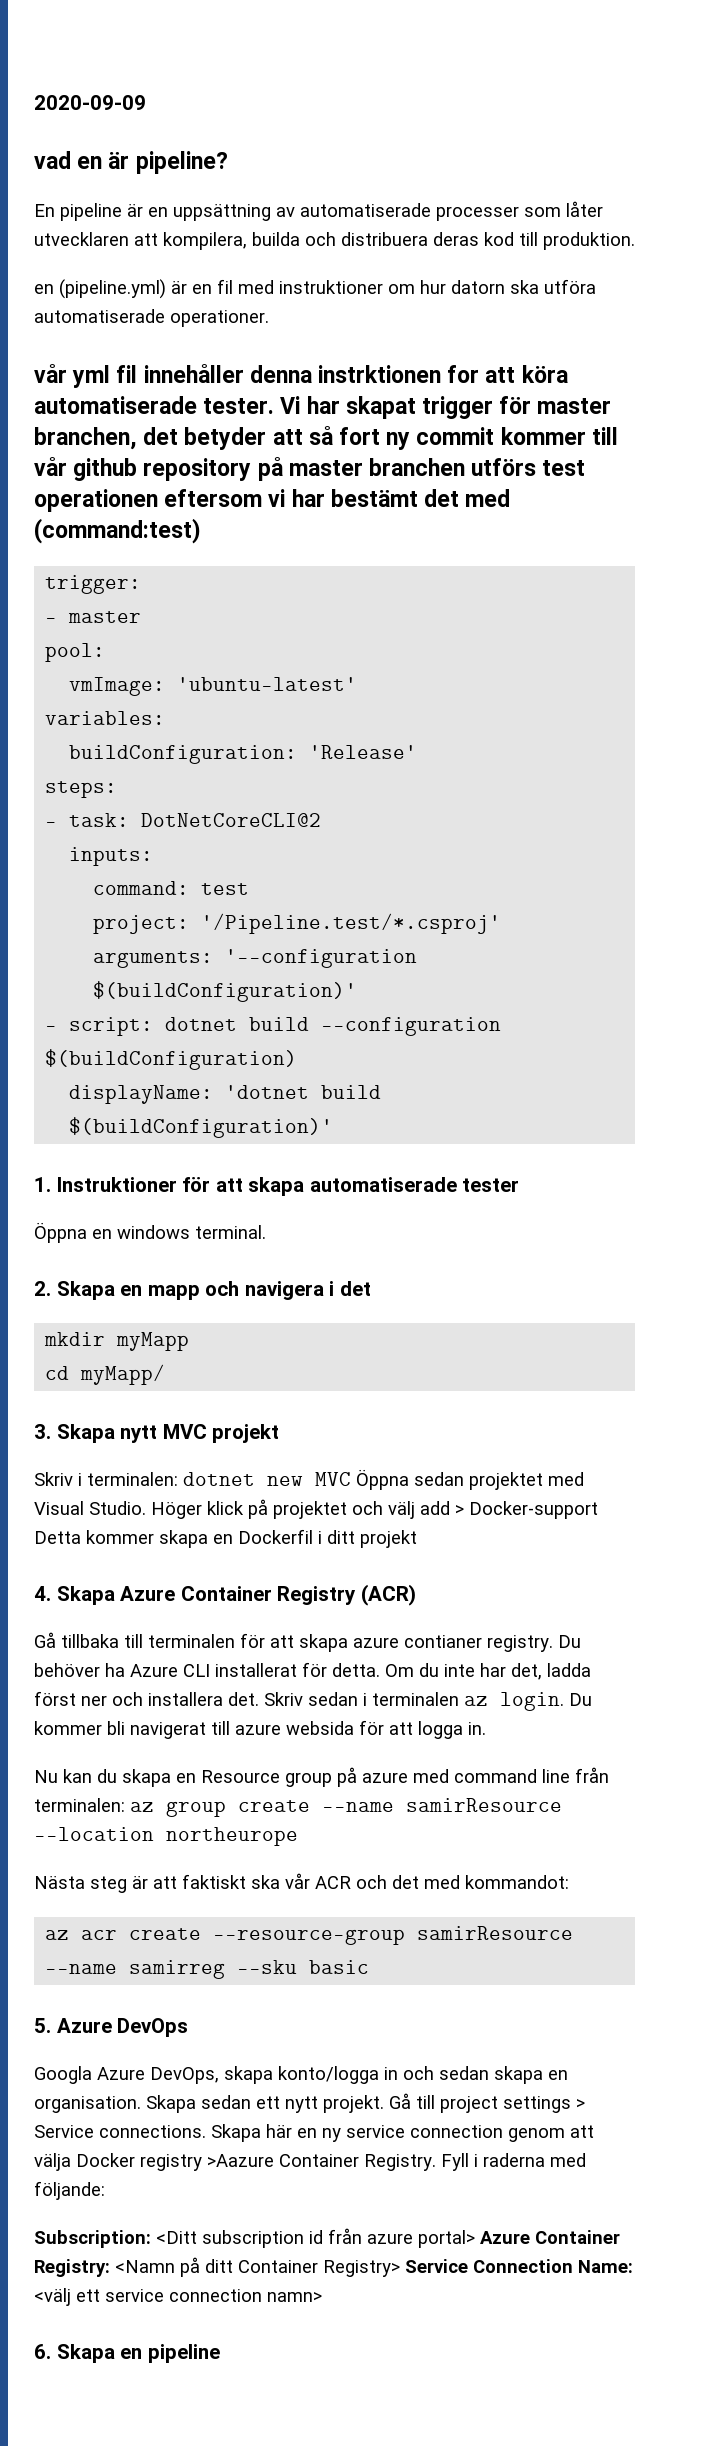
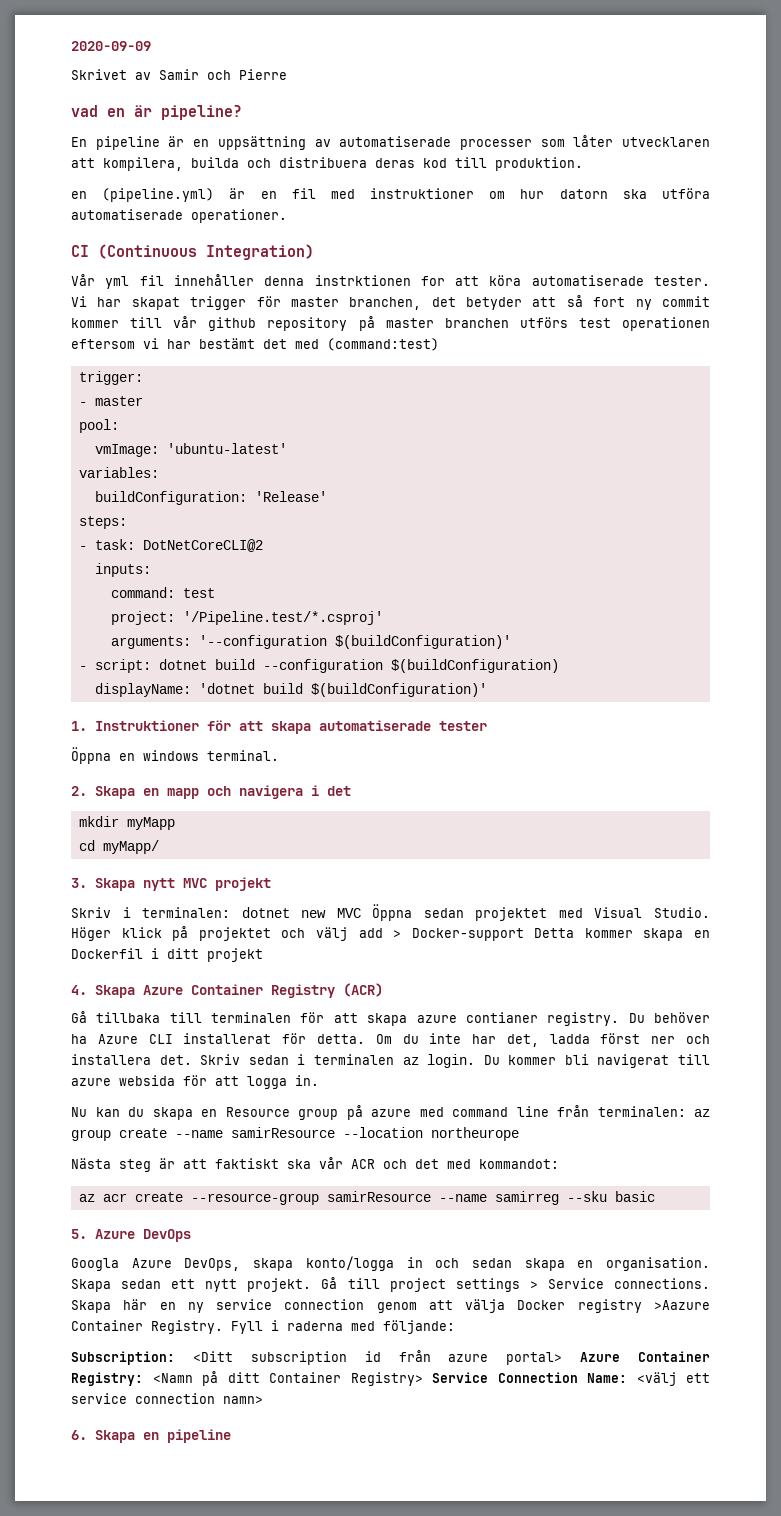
+ Skrivet av Samir och Pierre
- vår yml fil innehåller denna instrktionen for att köra automatiserade tester.
+ CI (Continuous Integration)
+ Vår yml fil innehåller denna instrktionen for att köra automatiserade tester.

